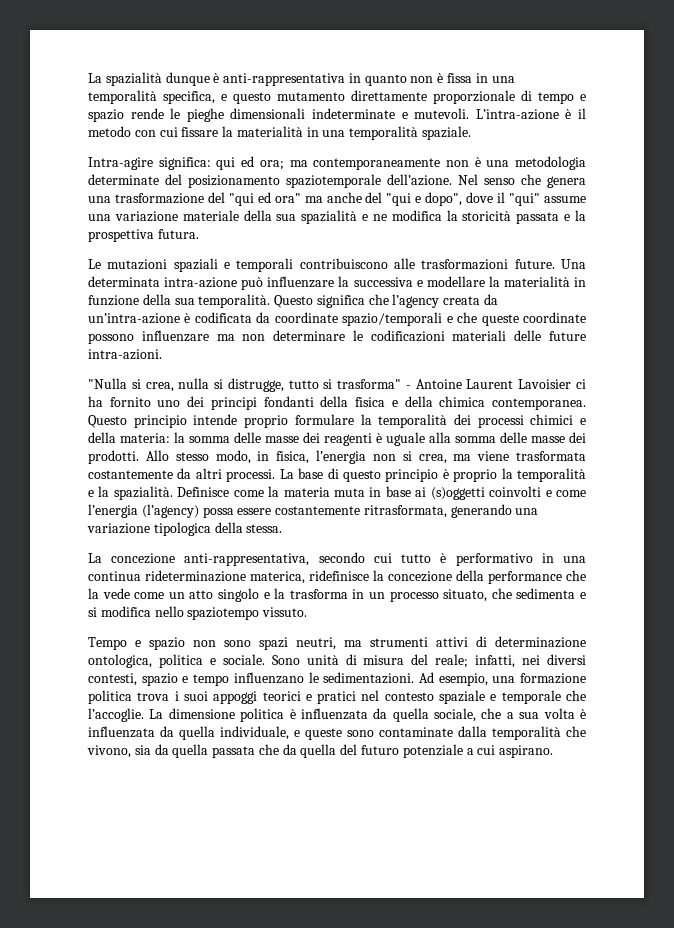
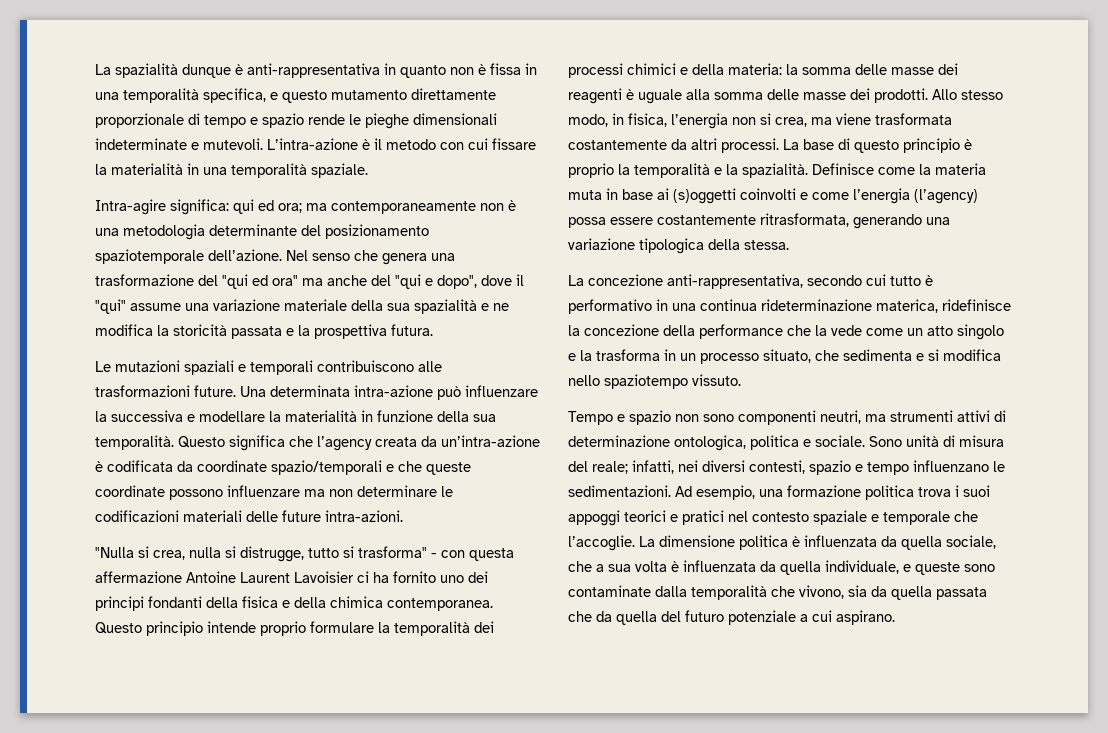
- Intra-agire significa: qui ed ora; ma contemporaneamente non è una metodologia determinate del posizionamento spaziotemporale dell’azione.
+ Intra-agire significa: qui ed ora; ma contemporaneamente non è una metodologia determinante del posizionamento spaziotemporale dell’azione.
- "Nulla si crea, nulla si distrugge, tutto si trasforma" - Antoine Laurent Lavoisier ci ha fornito uno dei principi fondanti della fisica e della chimica contemporanea.
+ "Nulla si crea, nulla si distrugge, tutto si trasforma" - con questa affermazione Antoine Laurent Lavoisier ci ha fornito uno dei principi fondanti della fisica e della chimica contemporanea.
- Tempo e spazio non sono spazi neutri, ma strumenti attivi di determinazione ontologica, politica e sociale.
+ Tempo e spazio non sono componenti neutri, ma strumenti attivi di determinazione ontologica, politica e sociale.

